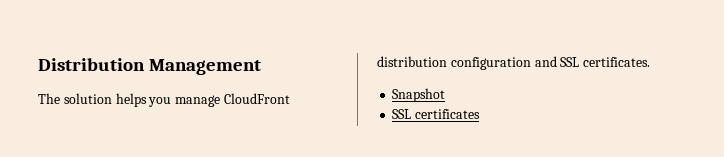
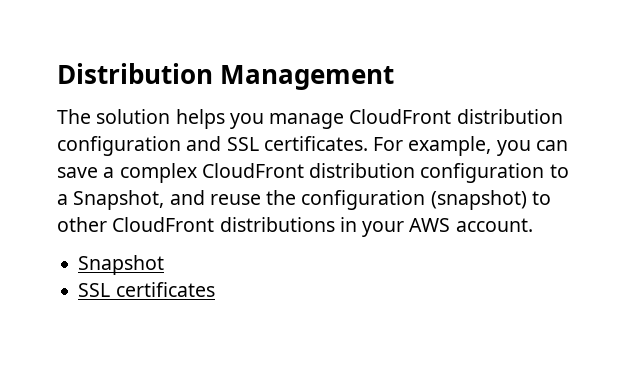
+ For example, you can save a complex CloudFront distribution configuration to a Snapshot, and reuse the configuration (snapshot) to other CloudFront distributions in your AWS account.

